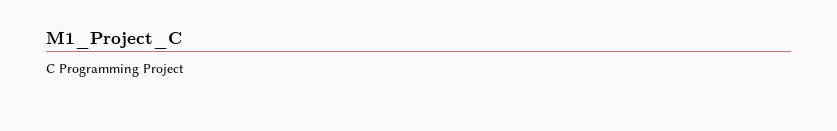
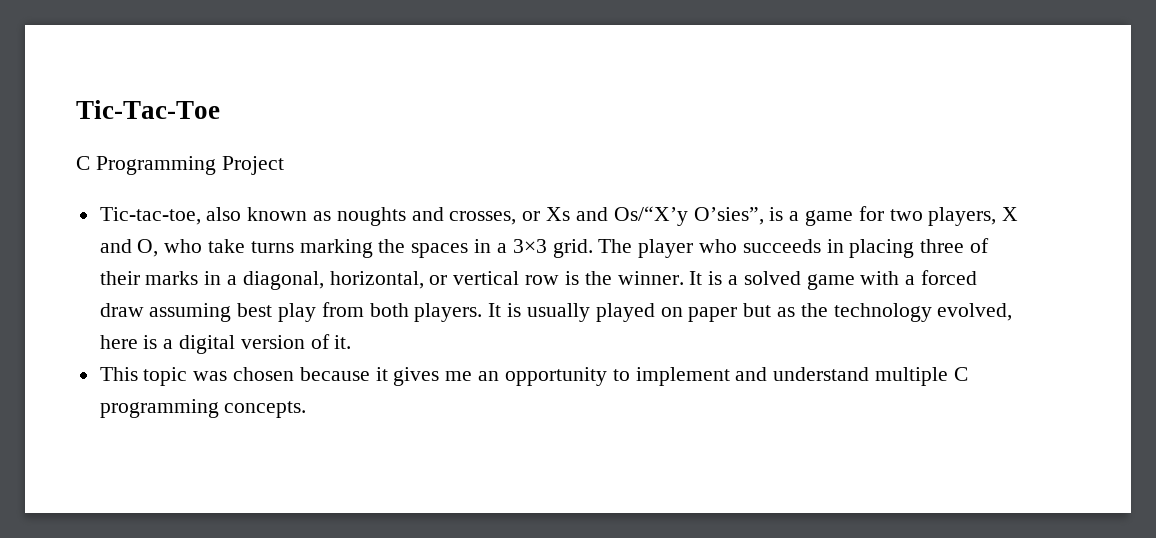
- M1_Project_C
+ Tic-Tac-Toe
+ Tic-tac-toe, also known as noughts and crosses, or Xs and Os/“X’y O’sies”, is a game for two players, X and O, who take turns marking the spaces in a 3×3 grid. The player who succeeds in placing three of their marks in a diagonal, horizontal, or vertical row is the winner. It is a solved game with a forced draw assuming best play from both players. It is usually played on paper but as the technology evolved, here is a digital version of it.
+ This topic was chosen because it gives me an opportunity to implement and understand multiple C programming concepts.

